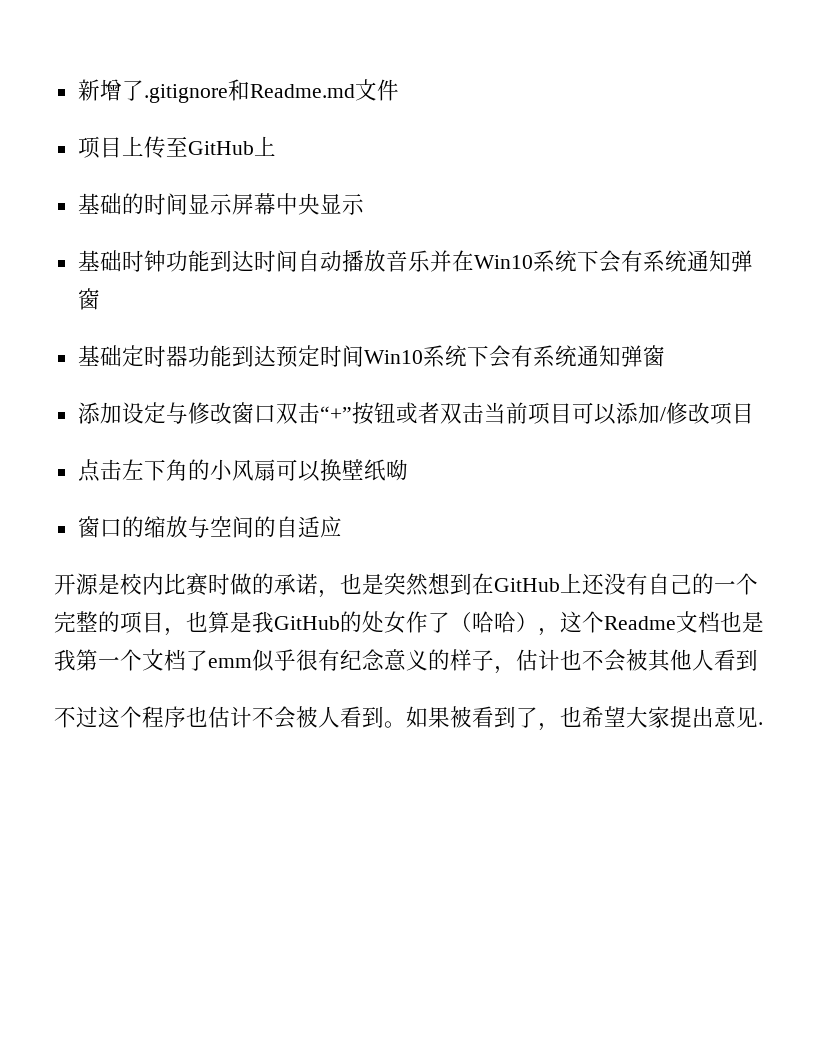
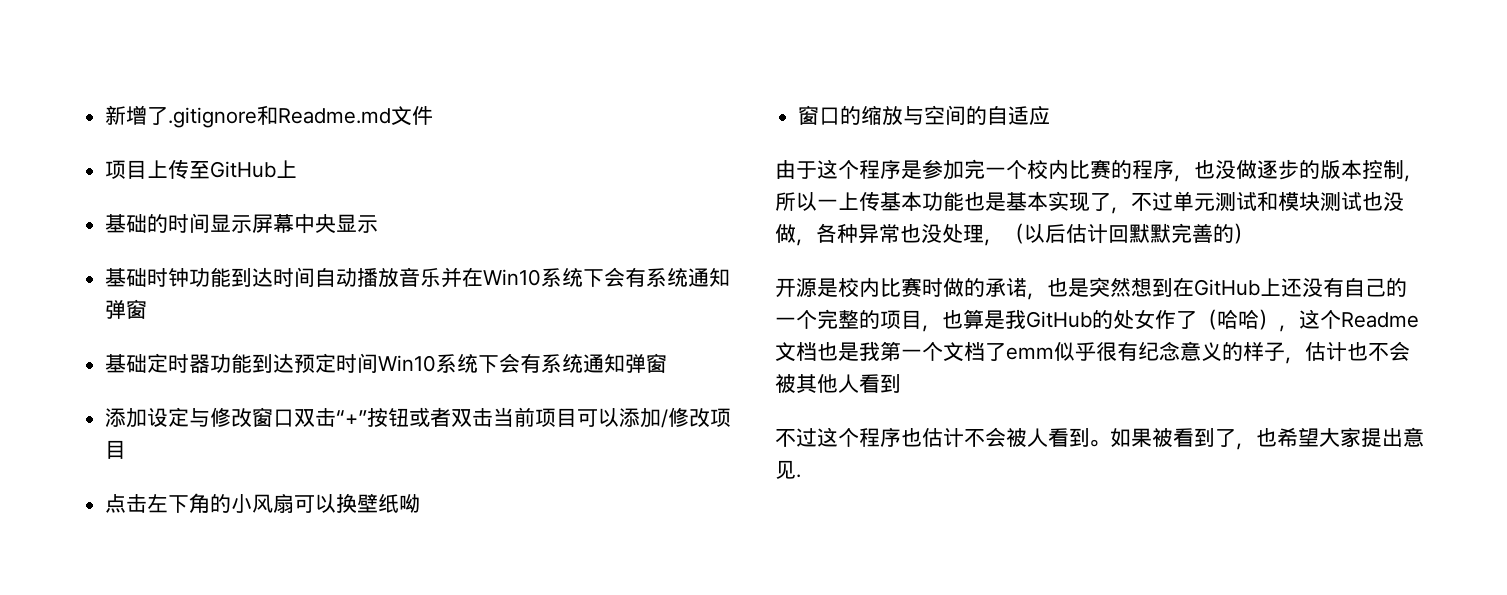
+ 由于这个程序是参加完一个校内比赛的程序，也没做逐步的版本控制，所以一上传基本功能也是基本实现了，不过单元测试和模块测试也没做，各种异常也没处理，（以后估计回默默完善的）

